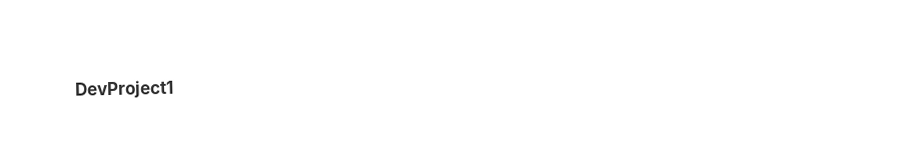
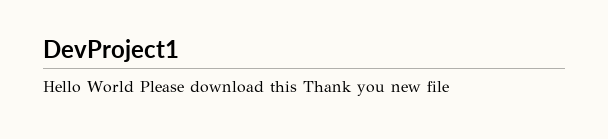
+ Hello World Please download this Thank you new file

